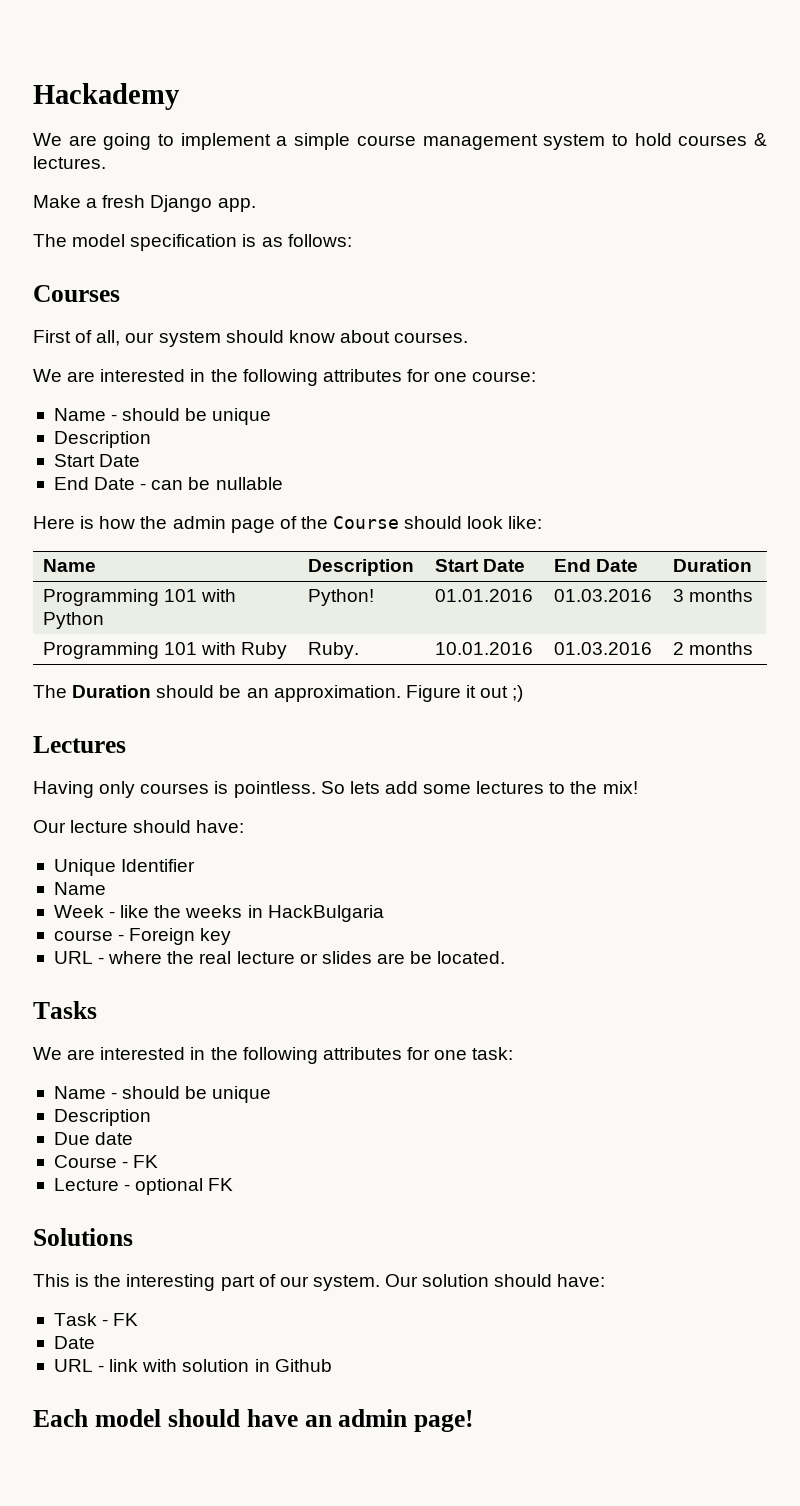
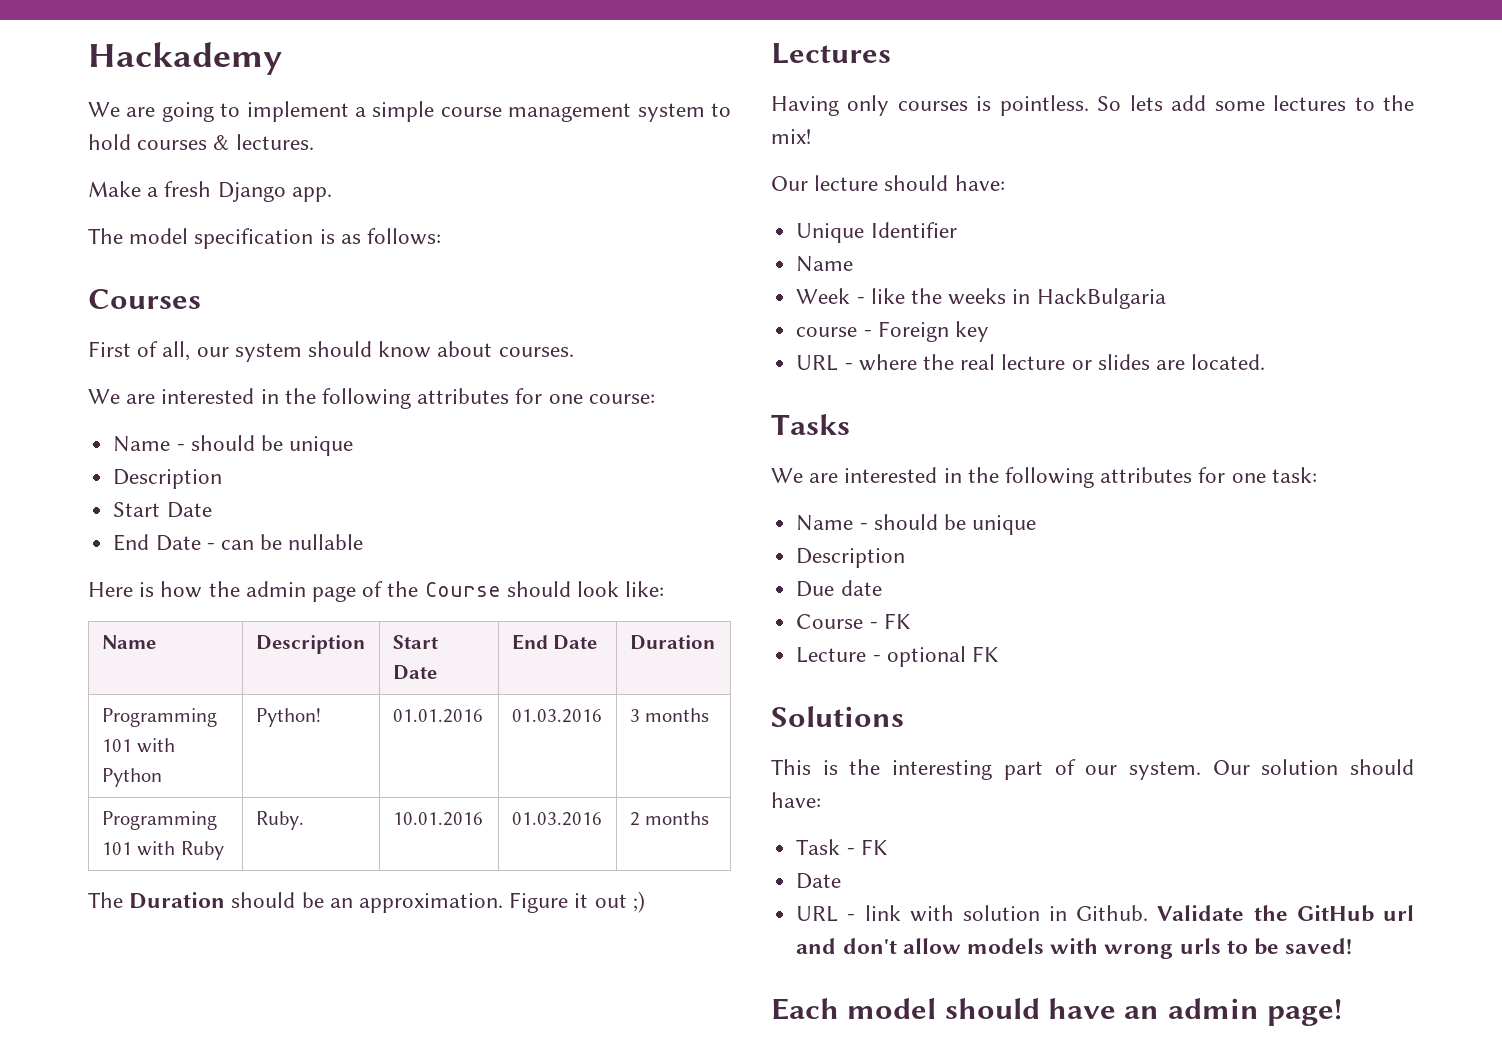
- URL - where the real lecture or slides are be located.
+ URL - where the real lecture or slides are located.
- URL - link with solution in Github
+ URL - link with solution in Github. Validate the GitHub url and don't allow models with wrong urls to be saved!

